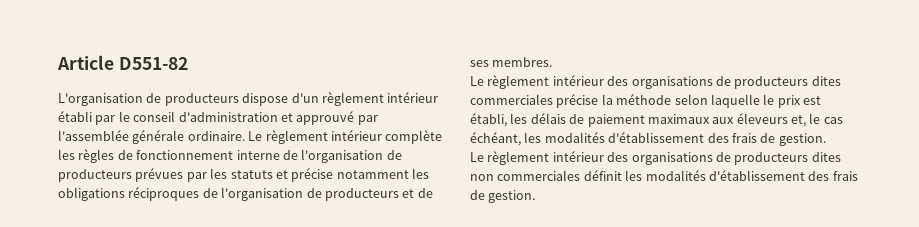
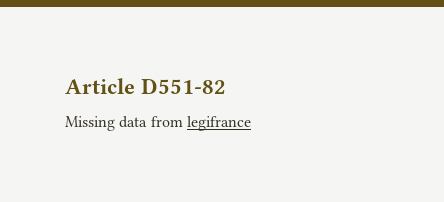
- L'organisation de producteurs dispose d'un règlement intérieur établi par le conseil d'administration et approuvé par l'assemblée générale ordinaire. Le règlement intérieur complète les règles de fonctionnement interne de l'organisation de producteurs prévues par les statuts et précise notamment les obligations réciproques de l'organisation de producteurs et de ses membres.
- Le règlement intérieur des organisations de producteurs dites commerciales précise la méthode selon laquelle le prix est établi, les délais de paiement maximaux aux éleveurs et, le cas échéant, les modalités d'établissement des frais de gestion.
- Le règlement intérieur des organisations de producteurs dites non commerciales définit les modalités d'établissement des frais de gestion.
+ Missing data from legifrance

